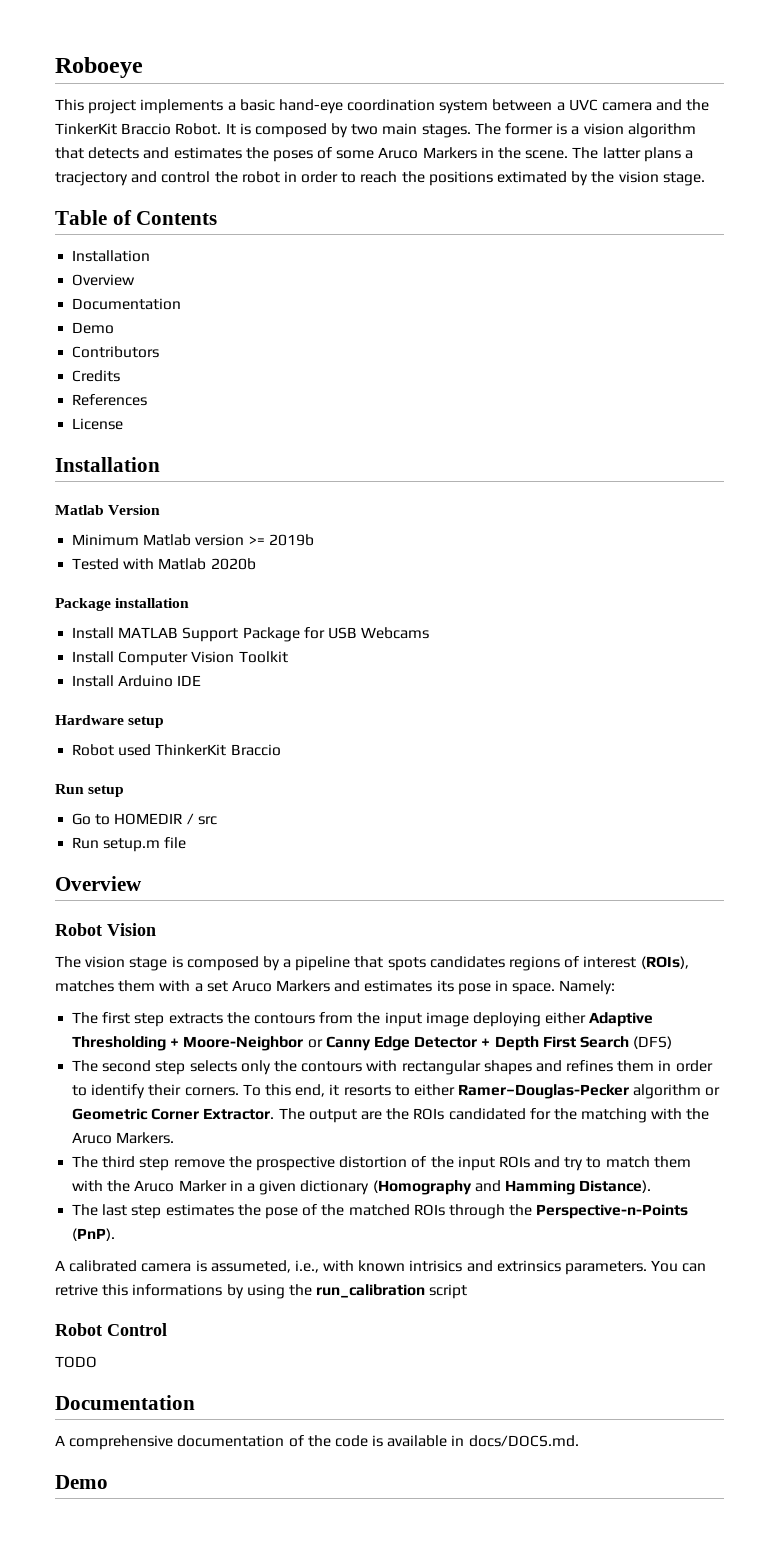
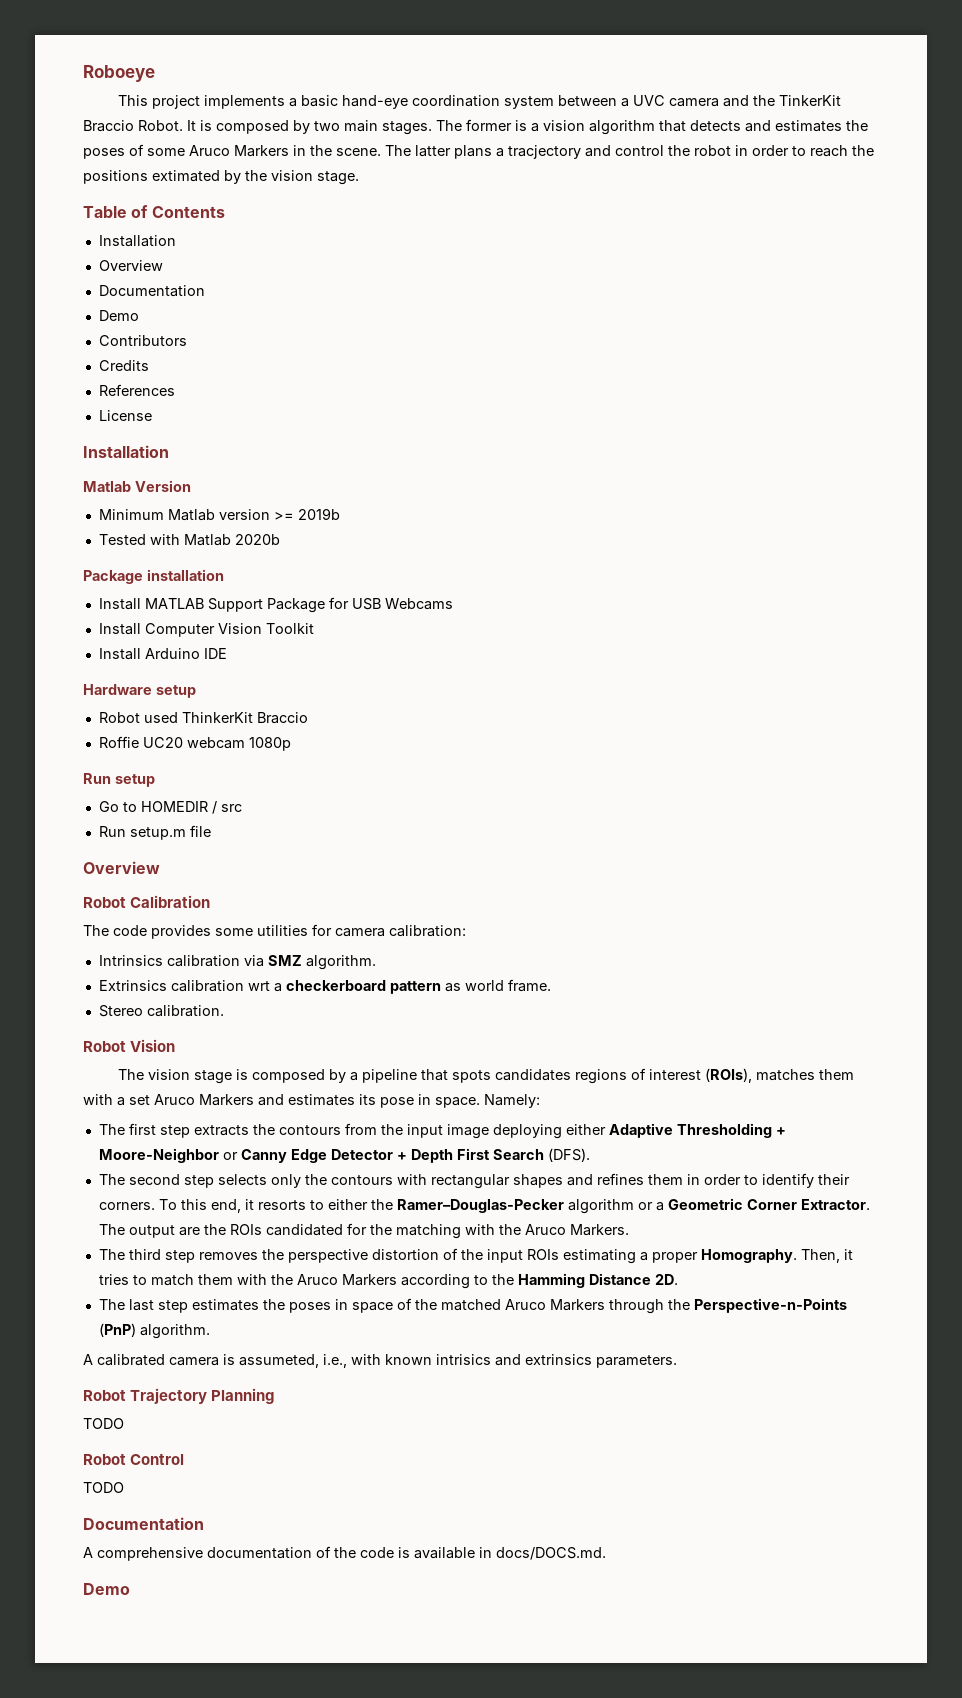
+ Roffie UC20 webcam 1080p
+ Robot Calibration
+ The code provides some utilities for camera calibration:
+ Intrinsics calibration via SMZ algorithm.
+ Extrinsics calibration wrt a checkerboard pattern as world frame.
+ Stereo calibration.
- The first step extracts the contours from the input image deploying either Adaptive Thresholding + Moore-Neighbor or Canny Edge Detector + Depth First Search (DFS)
+ The first step extracts the contours from the input image deploying either Adaptive Thresholding + Moore-Neighbor or Canny Edge Detector + Depth First Search (DFS).
- To this end, it resorts to either Ramer–Douglas-Pecker algorithm or Geometric Corner Extractor.
+ To this end, it resorts to either the Ramer–Douglas-Pecker algorithm or a Geometric Corner Extractor.
- The third step remove the prospective distortion of the input ROIs and try to match them with the Aruco Marker in a given dictionary (Homography and Hamming Distance).
+ The third step removes the perspective distortion of the input ROIs estimating a proper Homography. Then, it tries to match them with the Aruco Markers according to the Hamming Distance 2D.
- The last step estimates the pose of the matched ROIs through the Perspective-n-Points (PnP).
+ The last step estimates the poses in space of the matched Aruco Markers through the Perspective-n-Points (PnP) algorithm.
- A calibrated camera is assumeted, i.e., with known intrisics and extrinsics parameters. You can retrive this informations by using the run_calibration script
+ A calibrated camera is assumeted, i.e., with known intrisics and extrinsics parameters.
+ Robot Trajectory Planning
+ TODO

